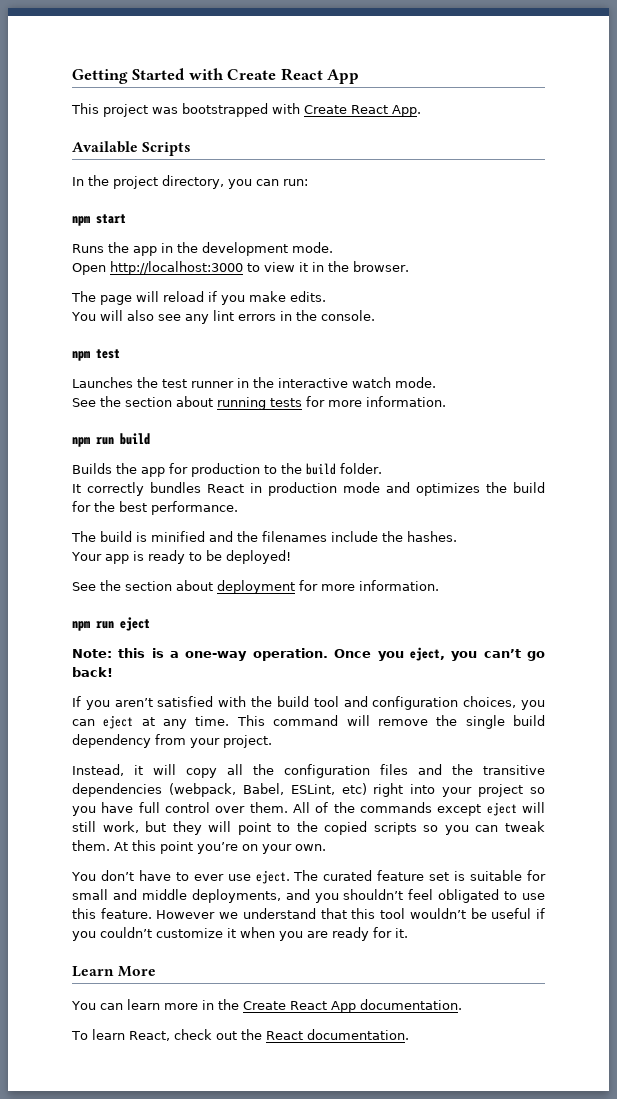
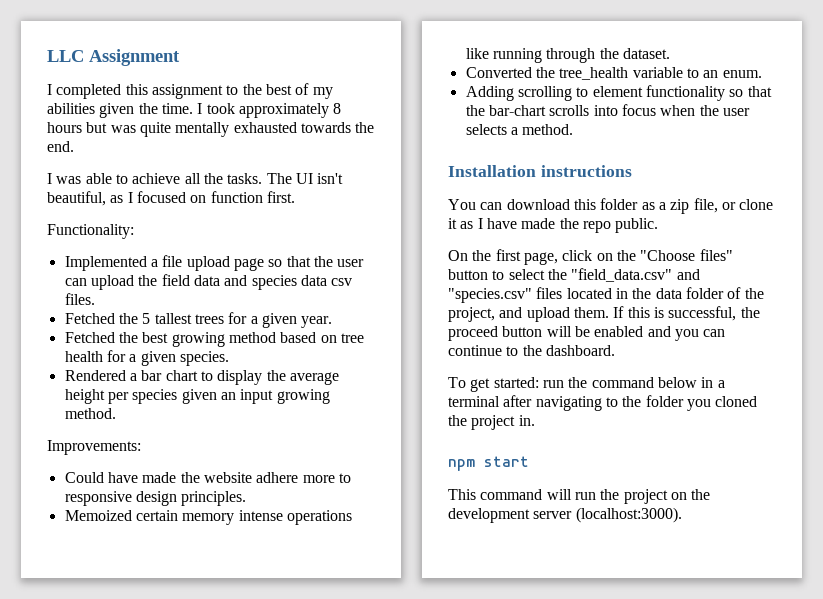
- Getting Started with Create React App
- This project was bootstrapped with Create React App.
- Available Scripts
- In the project directory, you can run:
+ LLC Assignment
+ I completed this assignment to the best of my abilities given the time. I took approximately 8 hours but was quite mentally exhausted towards the end.
+ I was able to achieve all the tasks. The UI isn't beautiful, as I focused on function first.
+ Functionality:
+ Implemented a file upload page so that the user can upload the field data and species data csv files.
+ Fetched the 5 tallest trees for a given year.
+ Fetched the best growing method based on tree health for a given species.
+ Rendered a bar chart to display the average height per species given an input growing method.
+ Improvements:
+ Could have made the website adhere more to responsive design principles.
+ Memoized certain memory intense operations like running through the dataset.
+ Converted the tree_health variable to an enum.
+ Adding scrolling to element functionality so that the bar-chart scrolls into focus when the user selects a method.
+ Installation instructions
+ You can download this folder as a zip file, or clone it as I have made the repo public.
+ On the first page, click on the "Choose files" button to select the "field_data.csv" and "species.csv" files located in the data folder of the project, and upload them. If this is successful, the proceed button will be enabled and you can continue to the dashboard.
+ To get started: run the command below in a terminal after navigating to the folder you cloned the project in.
  npm start
- Runs the app in the development mode.
- Open http://localhost:3000 to view it in the browser.
- The page will reload if you make edits.
- You will also see any lint errors in the console.
- npm test
- Launches the test runner in the interactive watch mode.
- See the section about running tests for more information.
- npm run build
- Builds the app for production to the build folder.
- It correctly bundles React in production mode and optimizes the build for the best performance.
- The build is minified and the filenames include the hashes.
- Your app is ready to be deployed!
- See the section about deployment for more information.
- npm run eject
- Note: this is a one-way operation. Once you eject, you can’t go back!
- If you aren’t satisfied with the build tool and configuration choices, you can eject at any time. This command will remove the single build dependency from your project.
- Instead, it will copy all the configuration files and the transitive dependencies (webpack, Babel, ESLint, etc) right into your project so you have full control over them. All of the commands except eject will still work, but they will point to the copied scripts so you can tweak them. At this point you’re on your own.
- You don’t have to ever use eject. The curated feature set is suitable for small and middle deployments, and you shouldn’t feel obligated to use this feature. However we understand that this tool wouldn’t be useful if you couldn’t customize it when you are ready for it.
- Learn More
- You can learn more in the Create React App documentation.
- To learn React, check out the React documentation.
+ This command will run the project on the development server (localhost:3000).

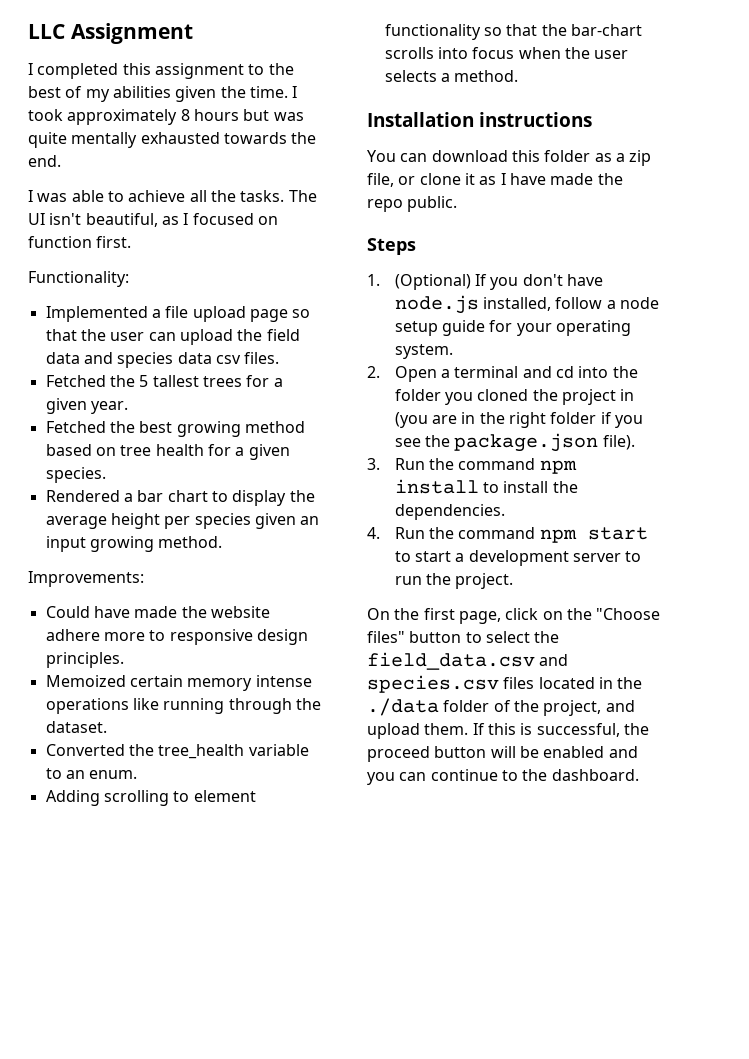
+ Steps
+ 1. (Optional) If you don't have node.js installed, follow a node setup guide for your operating system.
+ 2. Open a terminal and cd into the folder you cloned the project in (you are in the right folder if you see the package.json file).
+ 3. Run the command npm install to install the dependencies.
+ 4. Run the command npm start to start a development server to run the project.
- On the first page, click on the "Choose files" button to select the "field_data.csv" and "species.csv" files located in the data folder of the project, and upload them.
+ On the first page, click on the "Choose files" button to select the field_data.csv and species.csv files located in the ./data folder of the project, and upload them.
- To get started: run the command below in a terminal after navigating to the folder you cloned the project in.
- npm start
- This command will run the project on the development server (localhost:3000).

